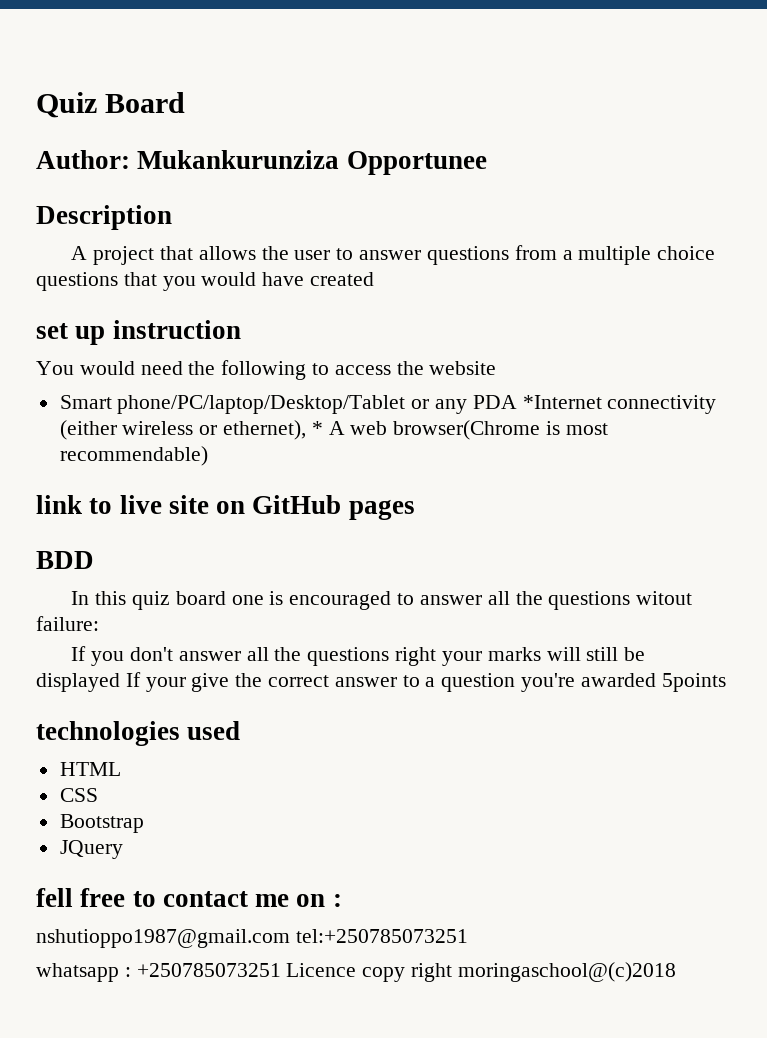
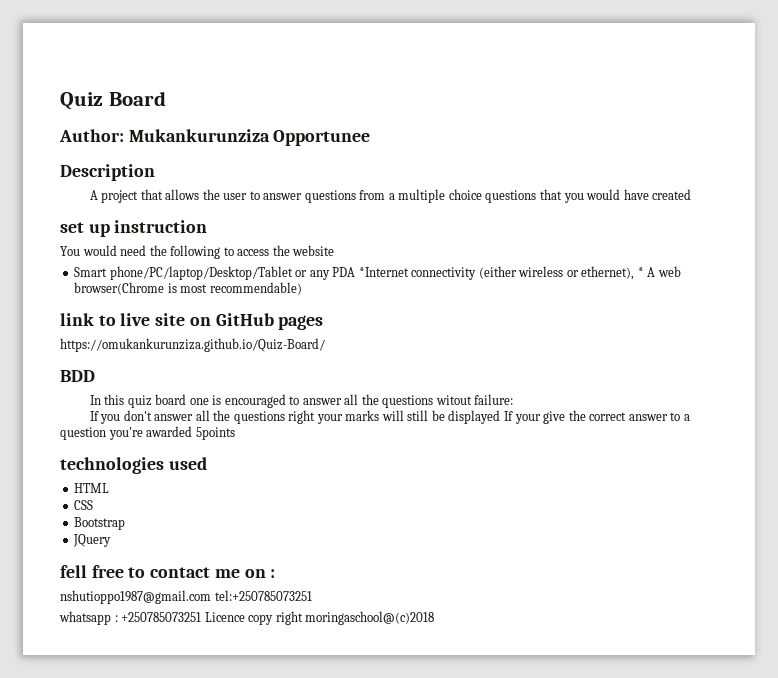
+ https://omukankurunziza.github.io/Quiz-Board/

